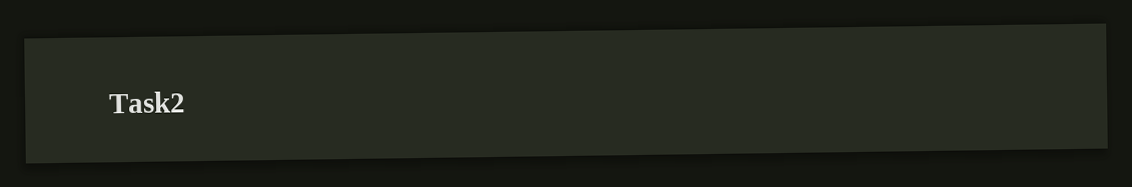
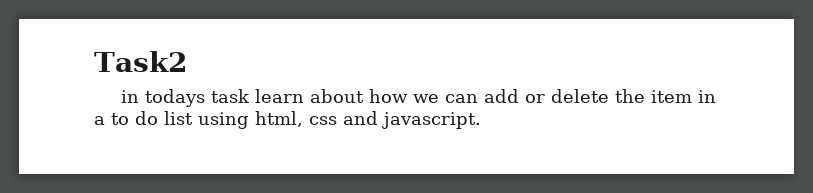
+ in todays task learn about how we can add or delete the item in a to do list using html, css and javascript.

